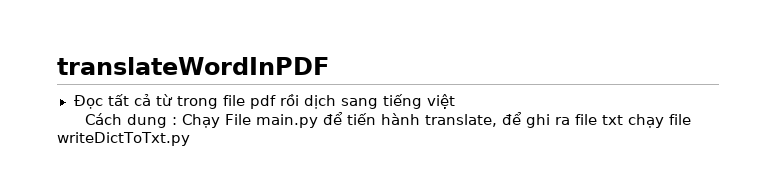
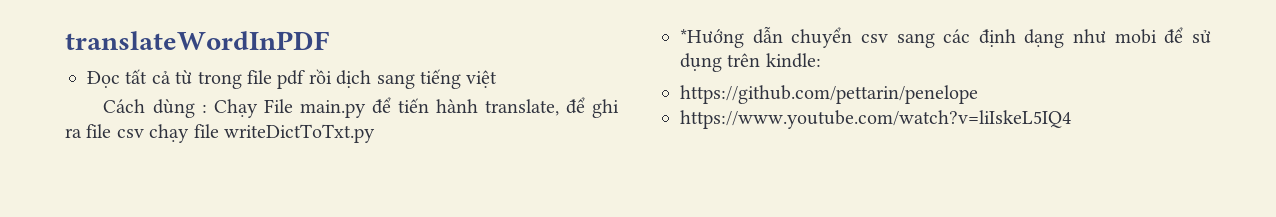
- Cách dung : Chạy File main.py để tiến hành translate, để ghi ra file txt chạy file writeDictToTxt.py
+ Cách dùng : Chạy File main.py để tiến hành translate, để ghi ra file csv chạy file writeDictToTxt.py
+ *Hướng dẫn chuyển csv sang các định dạng như mobi để sử dụng trên kindle:
+ https://github.com/pettarin/penelope
+ https://www.youtube.com/watch?v=liIskeL5IQ4

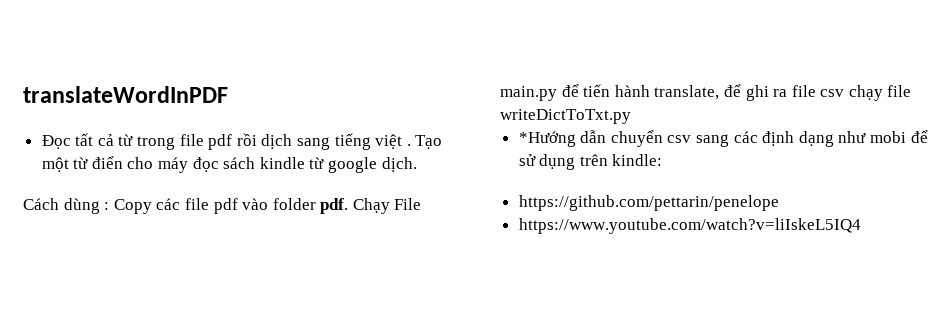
- Đọc tất cả từ trong file pdf rồi dịch sang tiếng việt
- Cách dùng : Chạy File main.py để tiến hành translate, để ghi ra file csv chạy file writeDictToTxt.py
+ Đọc tất cả từ trong file pdf rồi dịch sang tiếng việt . Tạo một từ điển cho máy đọc sách kindle từ google dịch.
+ Cách dùng : Copy các file pdf vào folder pdf. Chạy File main.py để tiến hành translate, để ghi ra file csv chạy file writeDictToTxt.py

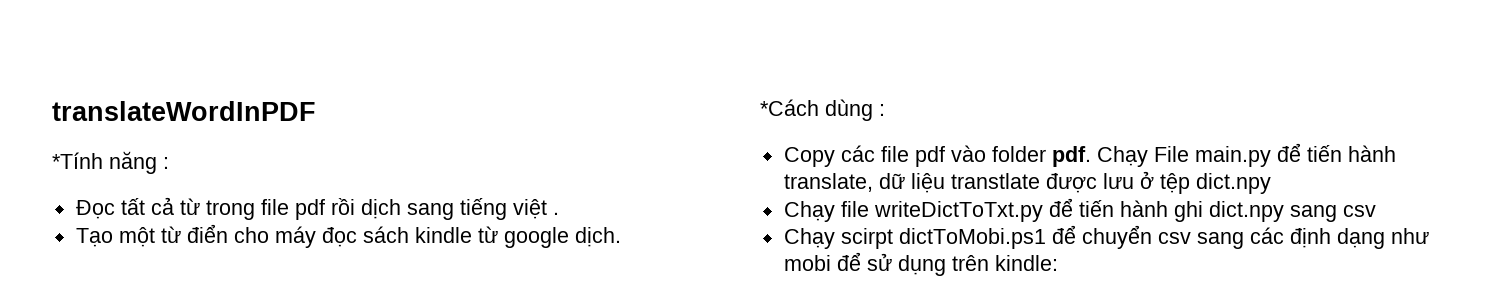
+ *Tính năng :
- Đọc tất cả từ trong file pdf rồi dịch sang tiếng việt . Tạo một từ điển cho máy đọc sách kindle từ google dịch.
+ Đọc tất cả từ trong file pdf rồi dịch sang tiếng việt .
+ Tạo một từ điển cho máy đọc sách kindle từ google dịch.
- Cách dùng : Copy các file pdf vào folder pdf.
+ *Cách dùng :
+ Copy các file pdf vào folder pdf.
- Chạy File main.py để tiến hành translate, để ghi ra file csv chạy file writeDictToTxt.py
- *Hướng dẫn chuyển csv sang các định dạng như mobi để sử dụng trên kindle:
+ Chạy File main.py để tiến hành translate, dữ liệu transtlate được lưu ở tệp dict.npy
+ Chạy file writeDictToTxt.py để tiến hành ghi dict.npy sang csv
+ Chạy scirpt dictToMobi.ps1 để chuyển csv sang các định dạng như mobi để sử dụng trên kindle:
- https://github.com/pettarin/penelope
- https://www.youtube.com/watch?v=liIskeL5IQ4

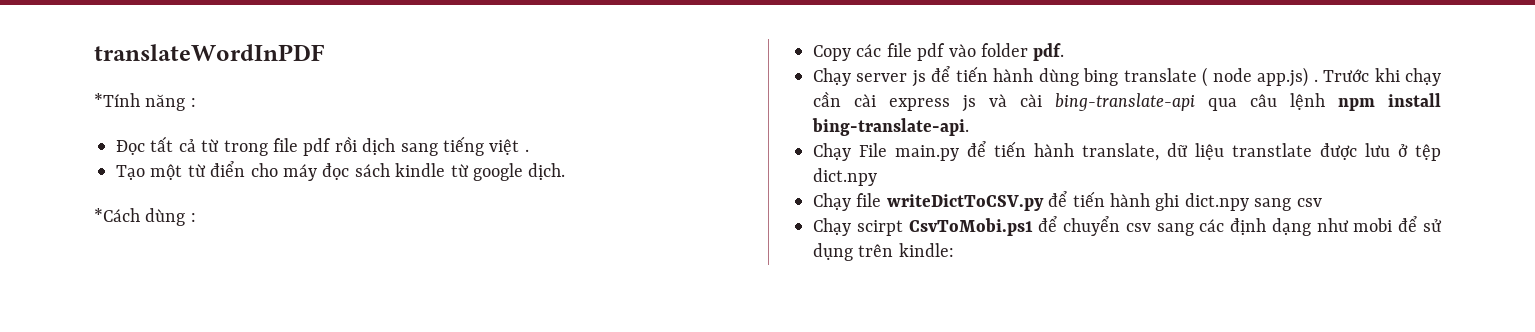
- Copy các file pdf vào folder pdf. Chạy File main.py để tiến hành translate, dữ liệu transtlate được lưu ở tệp dict.npy
+ Copy các file pdf vào folder pdf.
+ Chạy server js để tiến hành dùng bing translate ( node app.js) . Trước khi chạy cần cài express js và cài bing-translate-api qua câu lệnh npm install bing-translate-api.
+ Chạy File main.py để tiến hành translate, dữ liệu transtlate được lưu ở tệp dict.npy
- Chạy file writeDictToTxt.py để tiến hành ghi dict.npy sang csv
+ Chạy file writeDictToCSV.py để tiến hành ghi dict.npy sang csv
- Chạy scirpt dictToMobi.ps1 để chuyển csv sang các định dạng như mobi để sử dụng trên kindle:
+ Chạy scirpt CsvToMobi.ps1 để chuyển csv sang các định dạng như mobi để sử dụng trên kindle:

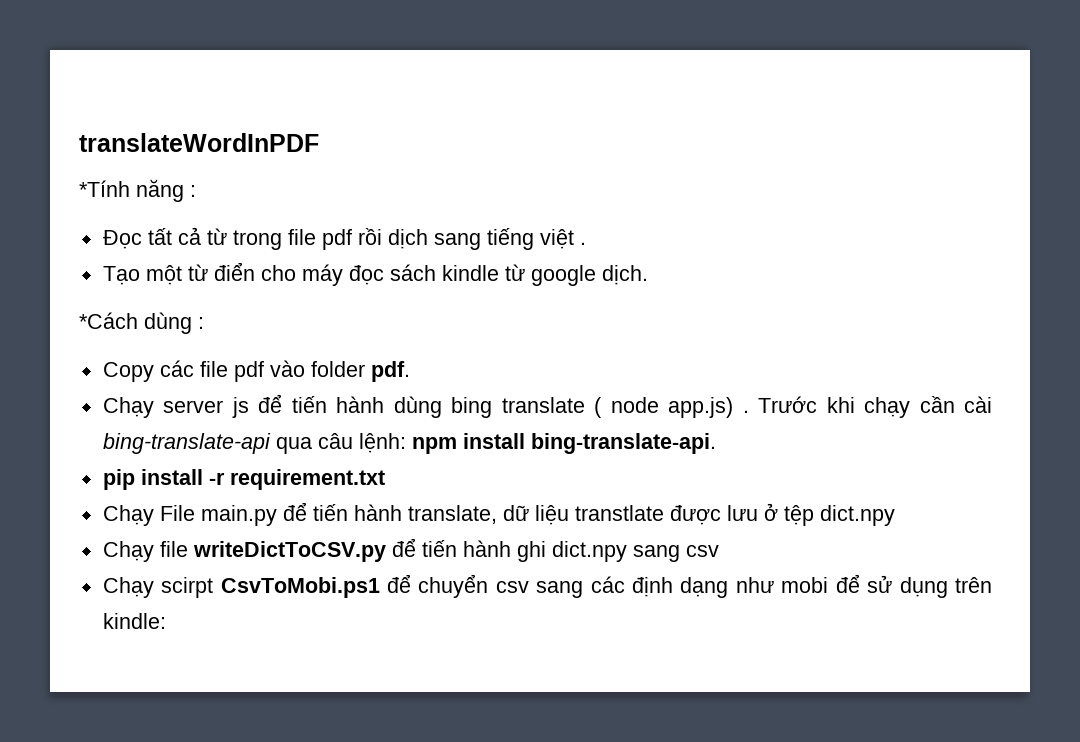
- Trước khi chạy cần cài express js và cài bing-translate-api qua câu lệnh npm install bing-translate-api.
+ Trước khi chạy cần cài bing-translate-api qua câu lệnh: npm install bing-translate-api.
+ pip install -r requirement.txt

